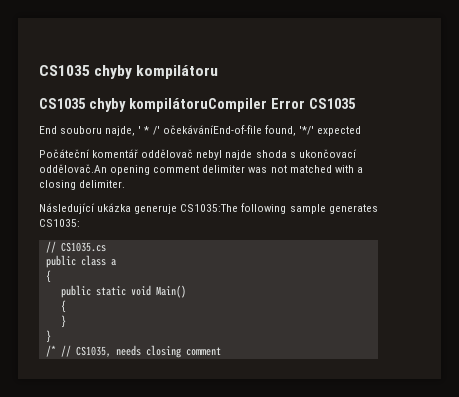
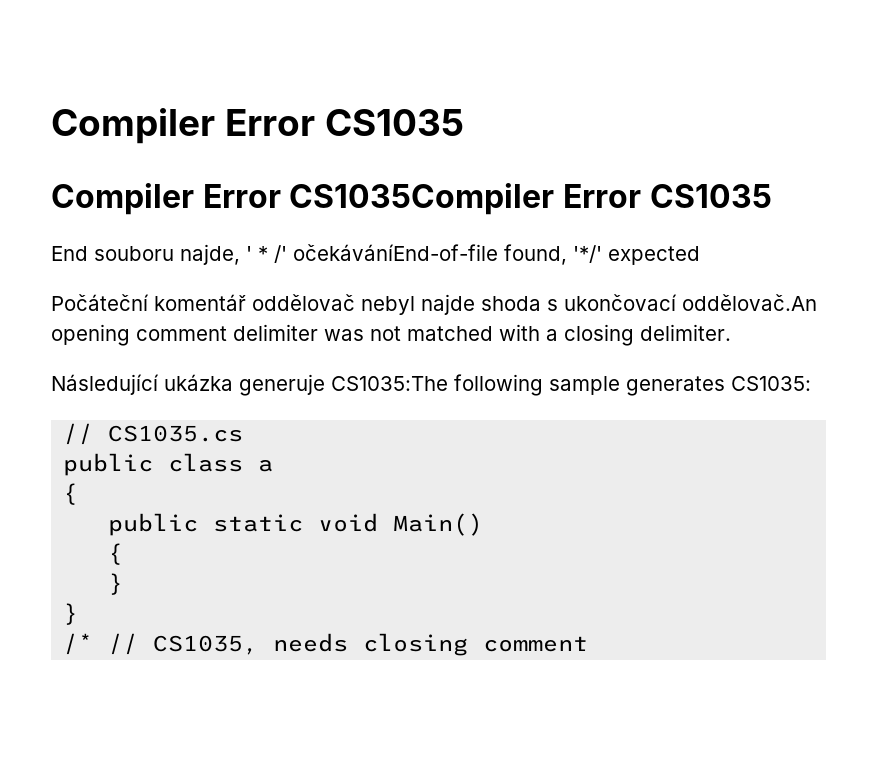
- CS1035 chyby kompilátoru
- CS1035 chyby kompilátoruCompiler Error CS1035
+ Compiler Error CS1035
+ Compiler Error CS1035Compiler Error CS1035

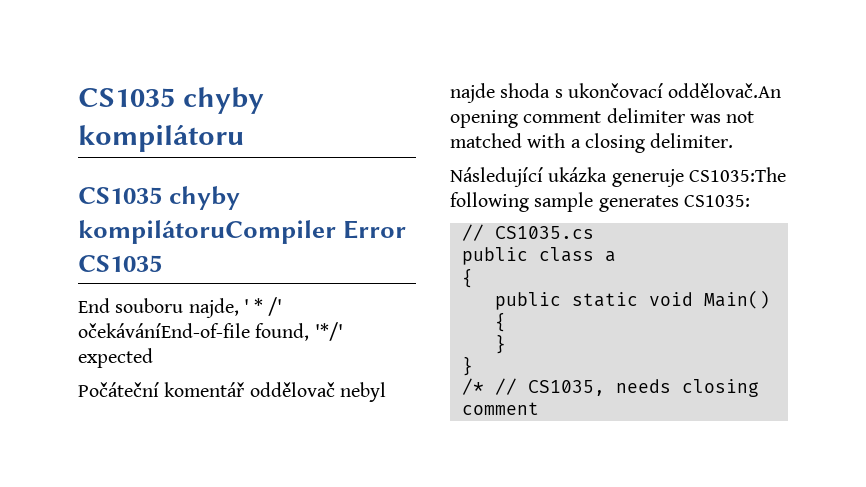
- Compiler Error CS1035
- Compiler Error CS1035Compiler Error CS1035
+ CS1035 chyby kompilátoru
+ CS1035 chyby kompilátoruCompiler Error CS1035

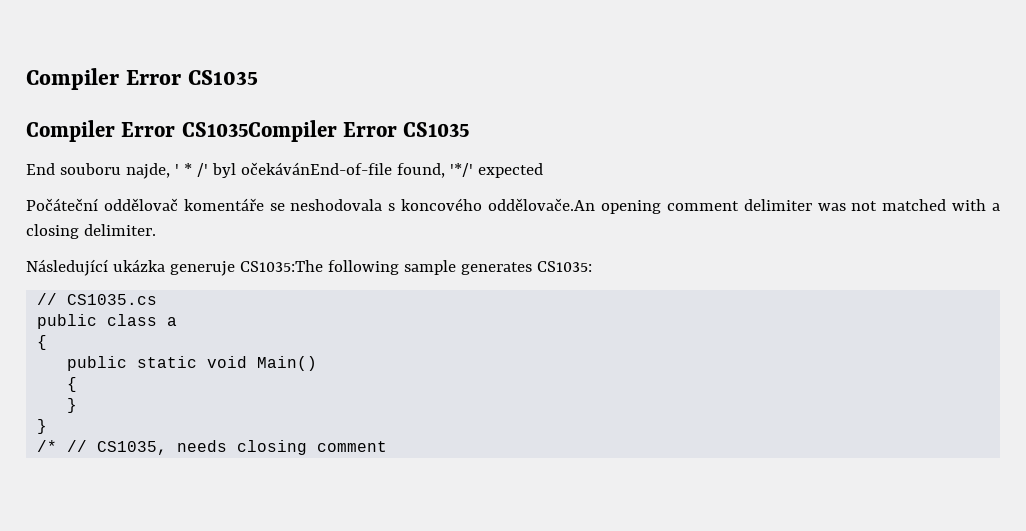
- CS1035 chyby kompilátoru
- CS1035 chyby kompilátoruCompiler Error CS1035
+ Compiler Error CS1035
+ Compiler Error CS1035Compiler Error CS1035
- End souboru najde, ' * /' očekáváníEnd-of-file found, '*/' expected
+ End souboru najde, ' * /' byl očekávánEnd-of-file found, '*/' expected
- Počáteční komentář oddělovač nebyl najde shoda s ukončovací oddělovač.An opening comment delimiter was not matched with a closing delimiter.
+ Počáteční oddělovač komentáře se neshodovala s koncového oddělovače.An opening comment delimiter was not matched with a closing delimiter.

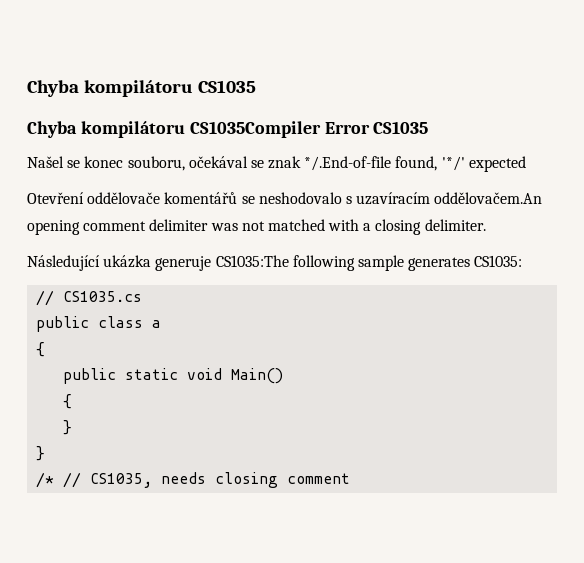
- Compiler Error CS1035
- Compiler Error CS1035Compiler Error CS1035
+ Chyba kompilátoru CS1035
+ Chyba kompilátoru CS1035Compiler Error CS1035
- End souboru najde, ' * /' byl očekávánEnd-of-file found, '*/' expected
- Počáteční oddělovač komentáře se neshodovala s koncového oddělovače.An opening comment delimiter was not matched with a closing delimiter.
+ Našel se konec souboru, očekával se znak */.End-of-file found, '*/' expected
+ Otevření oddělovače komentářů se neshodovalo s uzavíracím oddělovačem.An opening comment delimiter was not matched with a closing delimiter.

